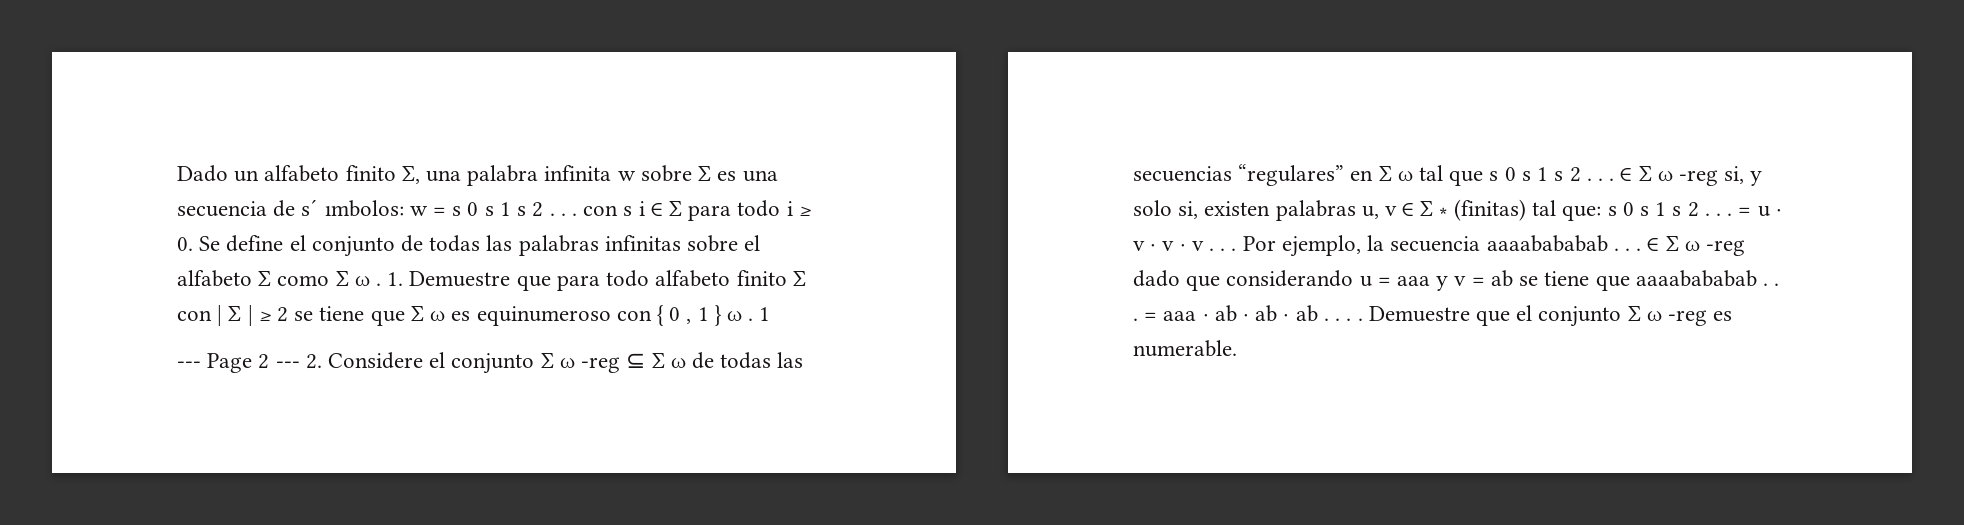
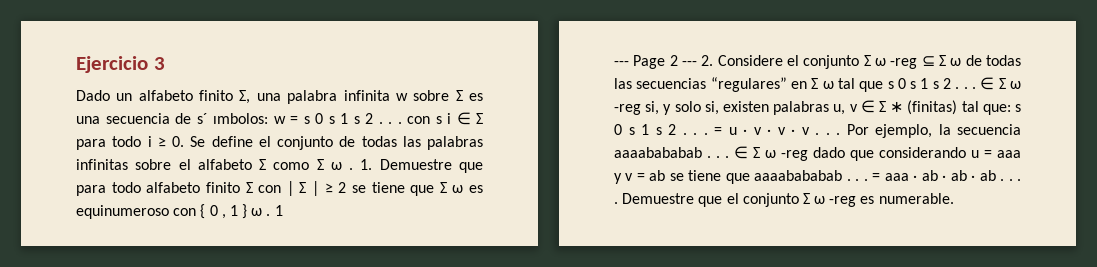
+ Ejercicio 3

